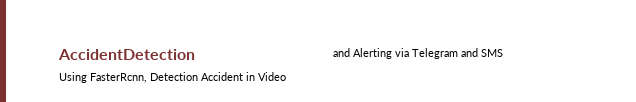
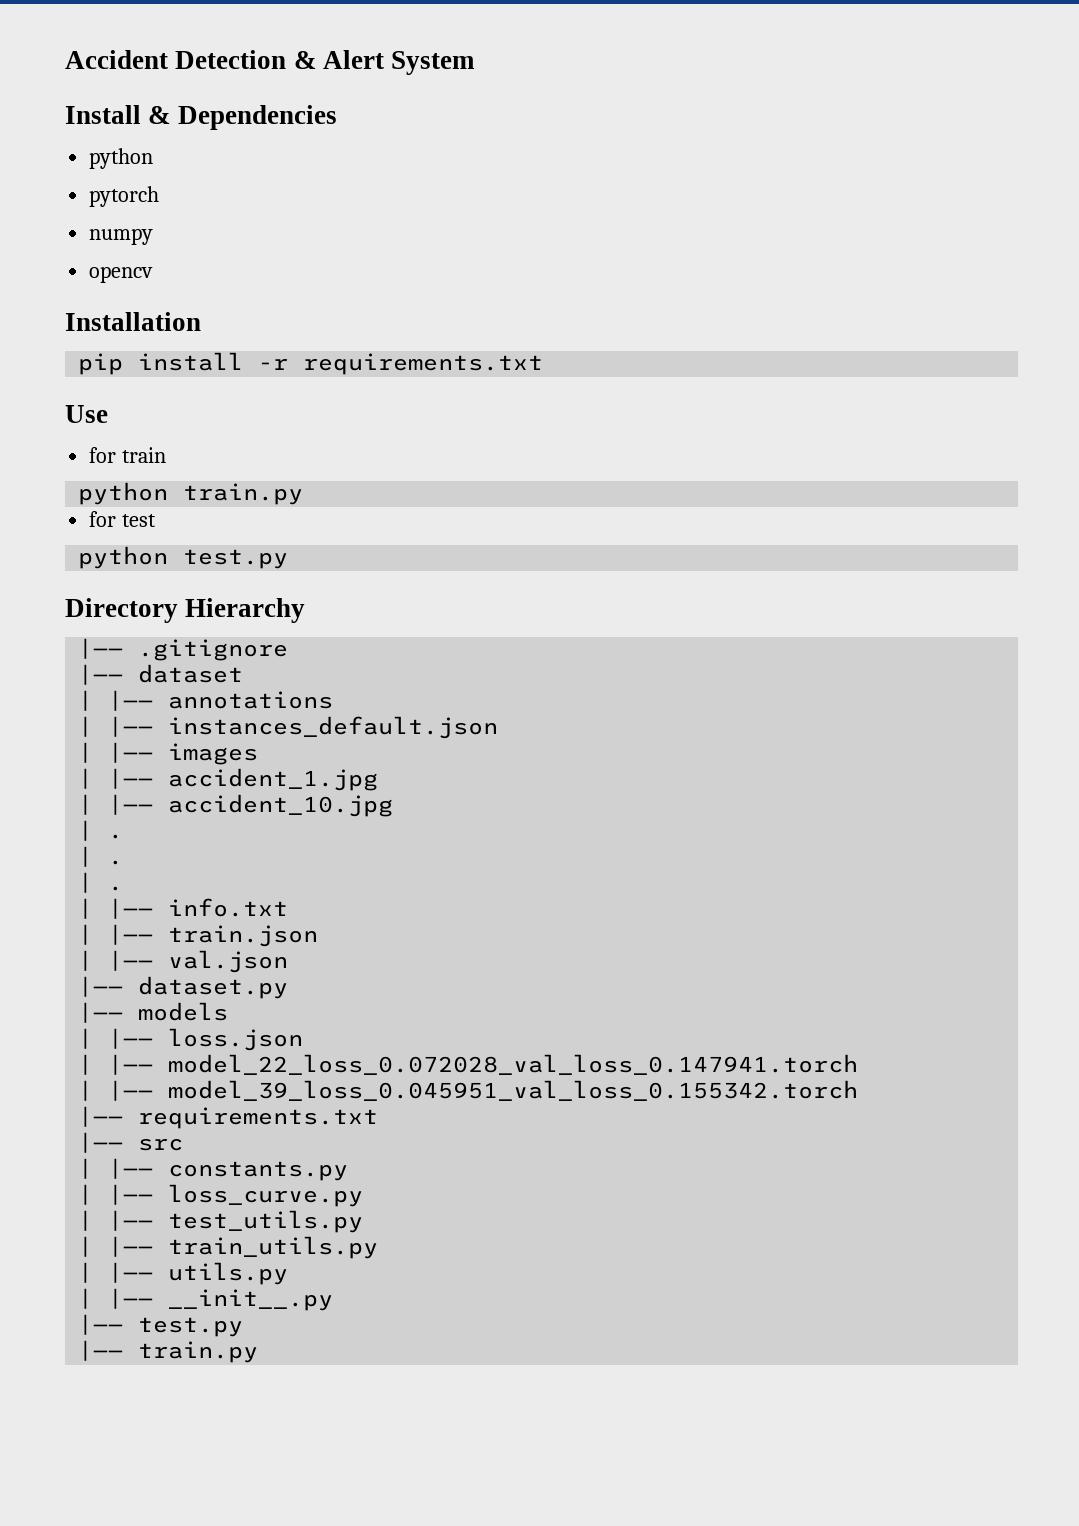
- AccidentDetection
- Using FasterRcnn, Detection Accident in Video and Alerting via Telegram and SMS
+ Accident Detection & Alert System
+ Install & Dependencies
+ python
+ pytorch
+ numpy
+ opencv
+ Installation
+ pip install -r requirements.txt
+ Use
+ for train
+ python train.py
+ for test
+ python test.py
+ Directory Hierarchy
+ |—— .gitignore
+ |—— dataset
+ | |—— annotations
+ | |—— instances_default.json
+ | |—— images
+ | |—— accident_1.jpg
+ | |—— accident_10.jpg
+ | .
+ | .
+ | .
+ | |—— info.txt
+ | |—— train.json
+ | |—— val.json
+ |—— dataset.py
+ |—— models
+ | |—— loss.json
+ | |—— model_22_loss_0.072028_val_loss_0.147941.torch
+ | |—— model_39_loss_0.045951_val_loss_0.155342.torch
+ |—— requirements.txt
+ |—— src
+ | |—— constants.py
+ | |—— loss_curve.py
+ | |—— test_utils.py
+ | |—— train_utils.py
+ | |—— utils.py
+ | |—— __init__.py
+ |—— test.py
+ |—— train.py

